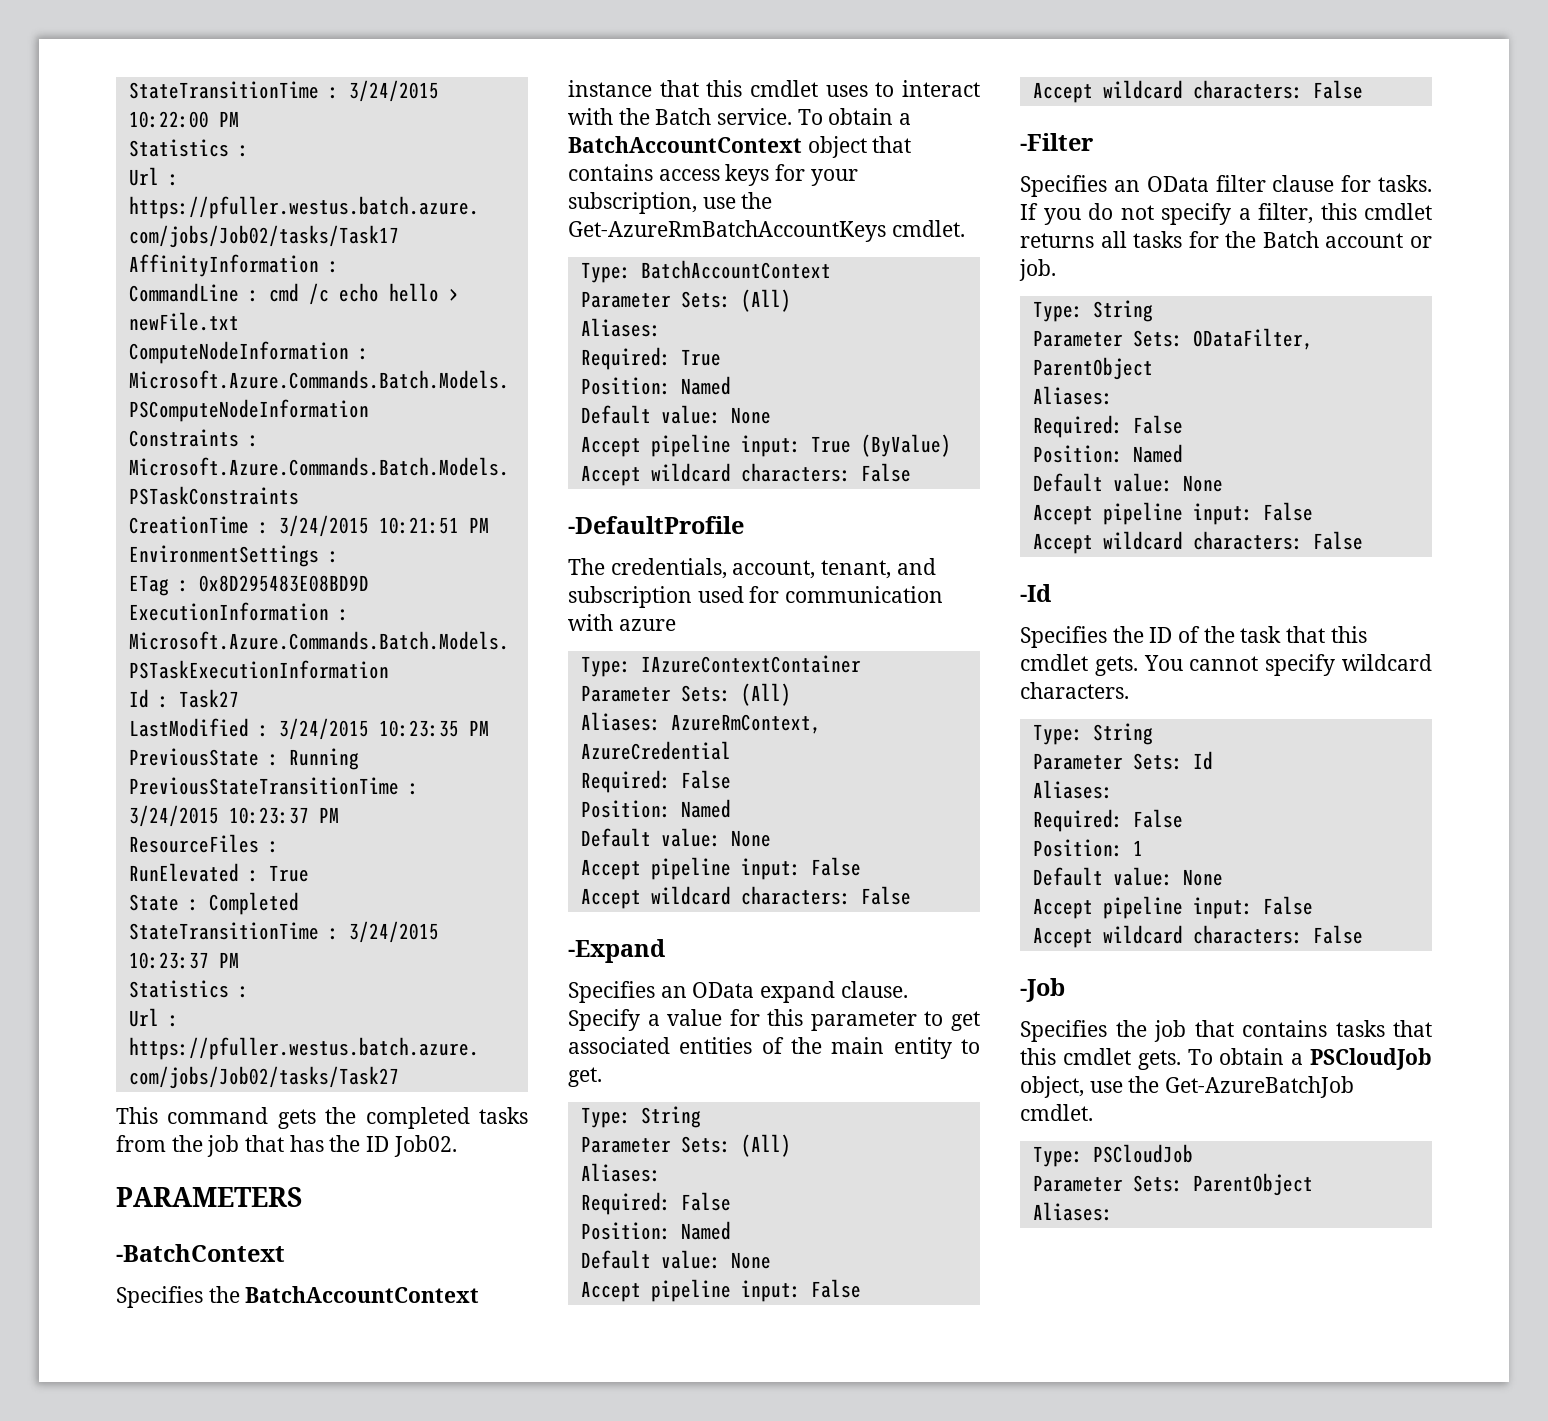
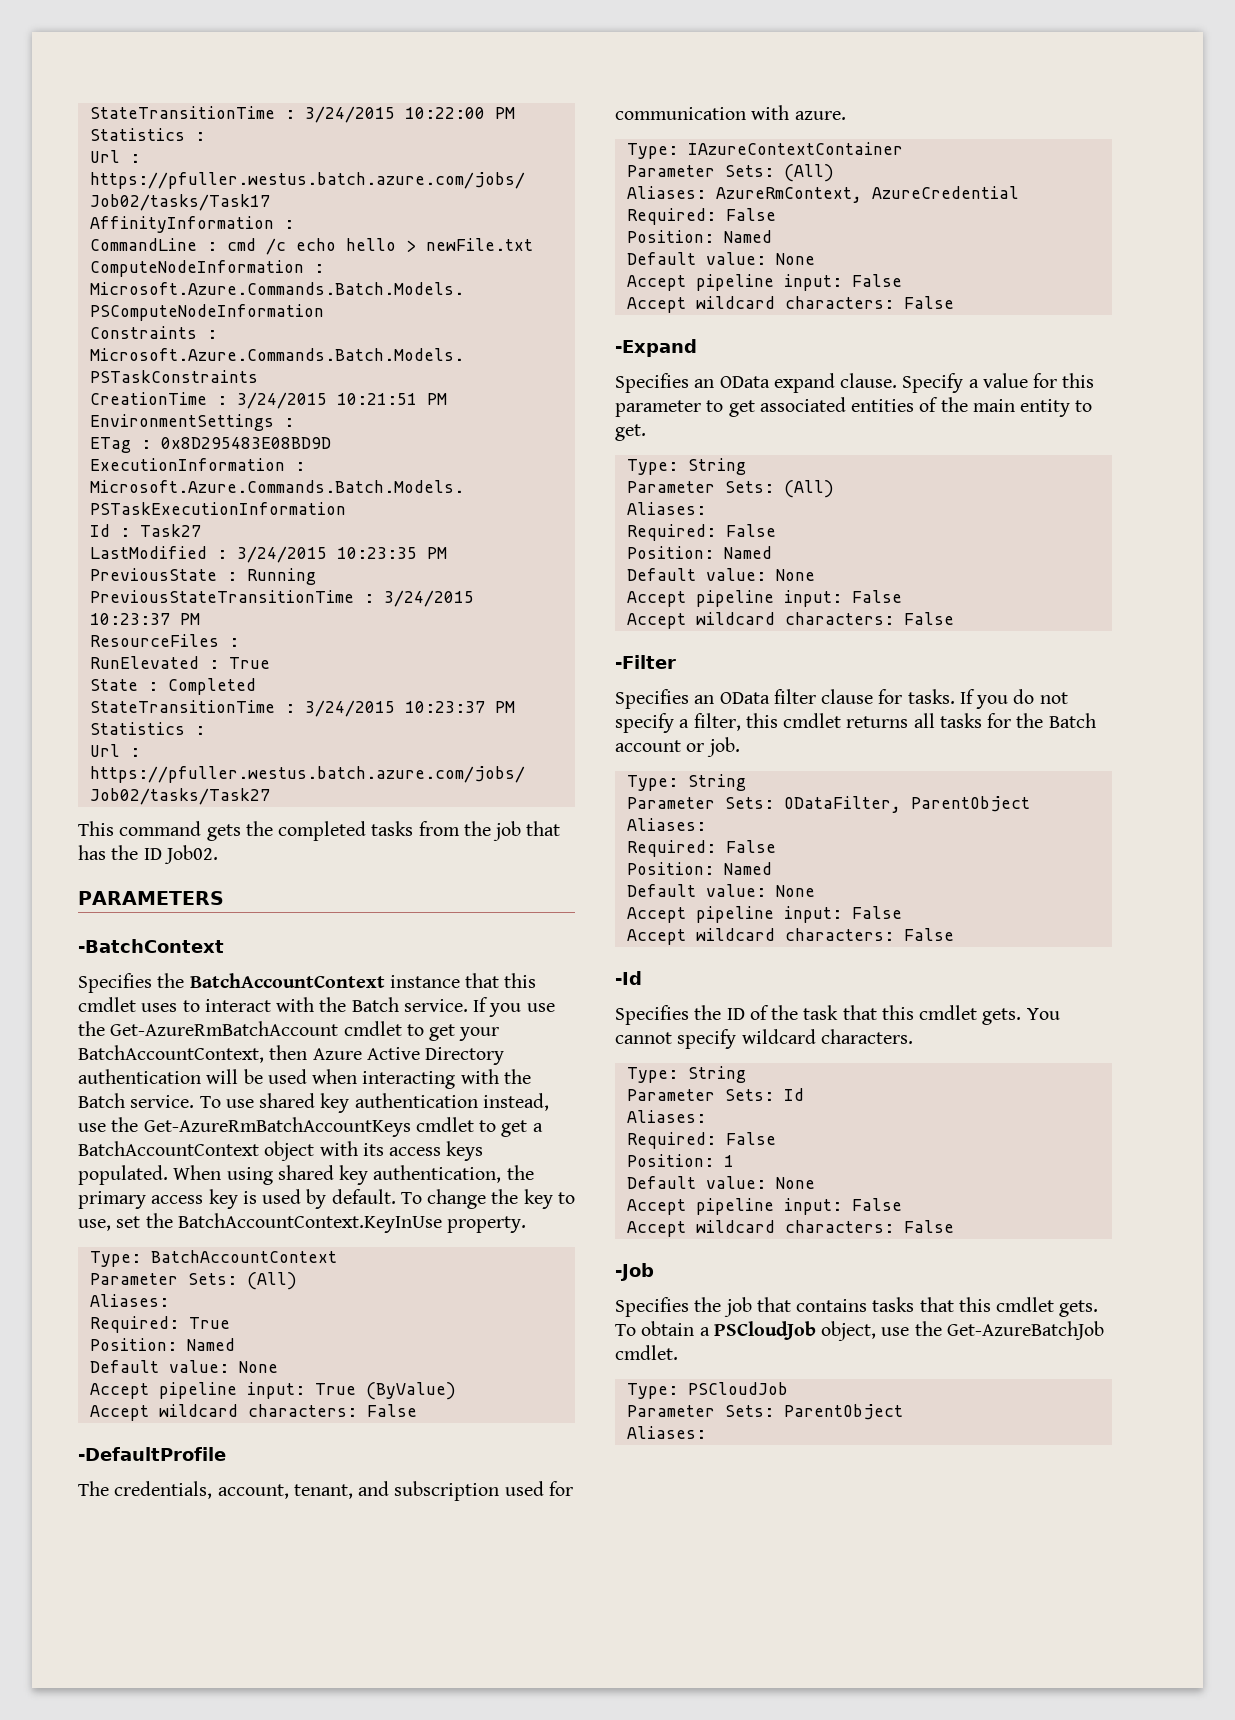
- To obtain a BatchAccountContext object that contains access keys for your subscription, use the Get-AzureRmBatchAccountKeys cmdlet.
+ If you use the Get-AzureRmBatchAccount cmdlet to get your BatchAccountContext, then Azure Active Directory authentication will be used when interacting with the Batch service. To use shared key authentication instead, use the Get-AzureRmBatchAccountKeys cmdlet to get a BatchAccountContext object with its access keys populated. When using shared key authentication, the primary access key is used by default. To change the key to use, set the BatchAccountContext.KeyInUse property.
- The credentials, account, tenant, and subscription used for communication with azure
+ The credentials, account, tenant, and subscription used for communication with azure.

